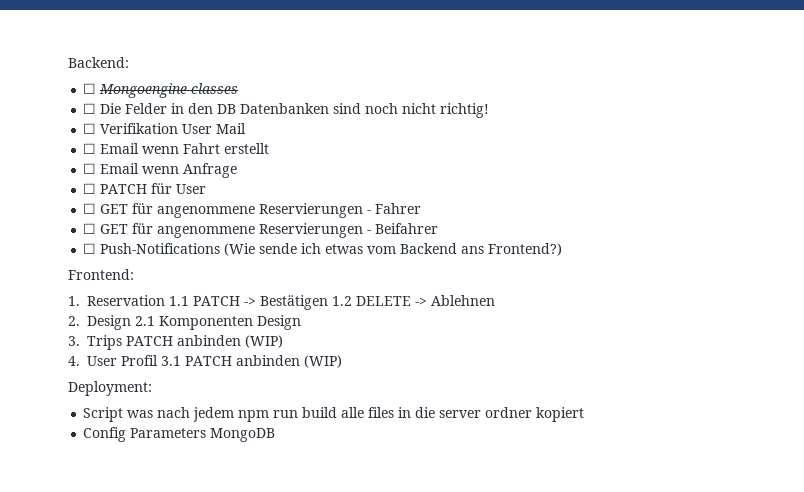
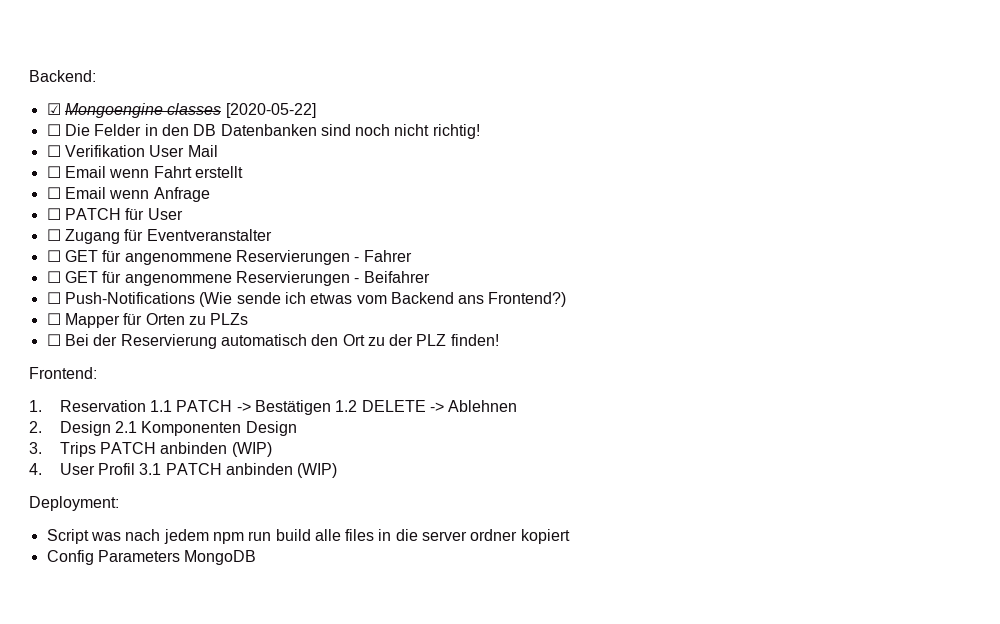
- ☐ Mongoengine classes
+ ☑ Mongoengine classes [2020-05-22]
+ ☐ Zugang für Eventveranstalter
+ ☐ Mapper für Orten zu PLZs
+ ☐ Bei der Reservierung automatisch den Ort zu der PLZ finden!

